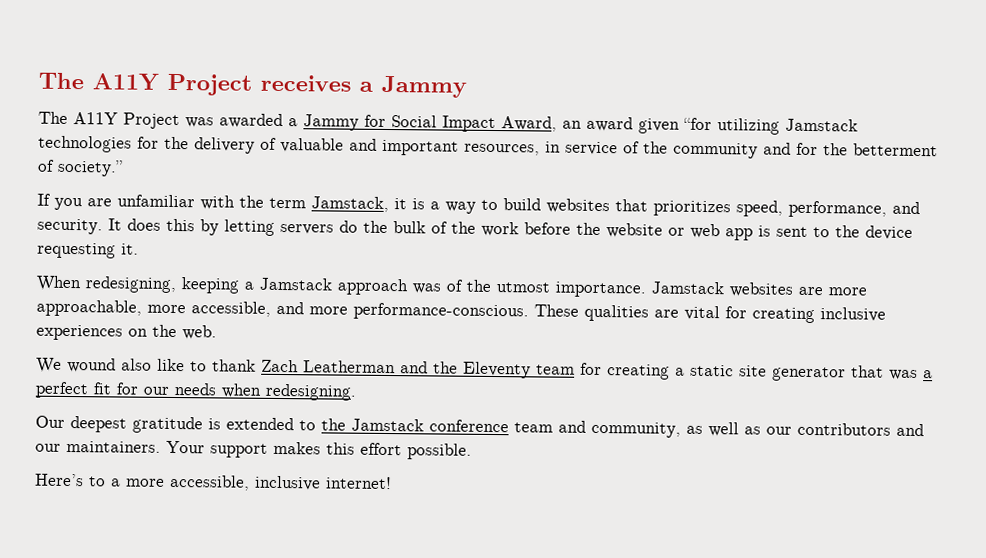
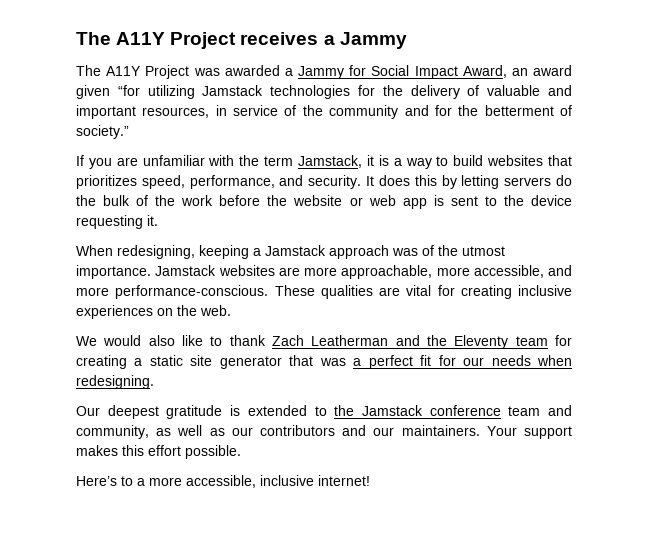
- We wound also like to thank Zach Leatherman and the Eleventy team for creating a static site generator that was a perfect fit for our needs when redesigning.
+ We would also like to thank Zach Leatherman and the Eleventy team for creating a static site generator that was a perfect fit for our needs when redesigning.

